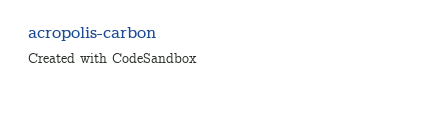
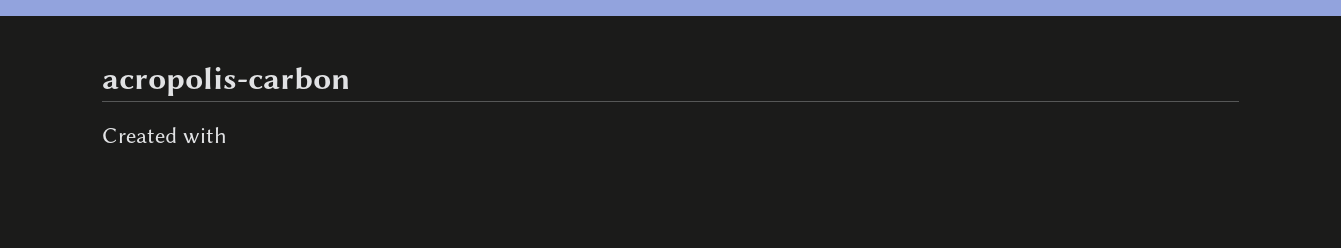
- Created with CodeSandbox
+ Created with

